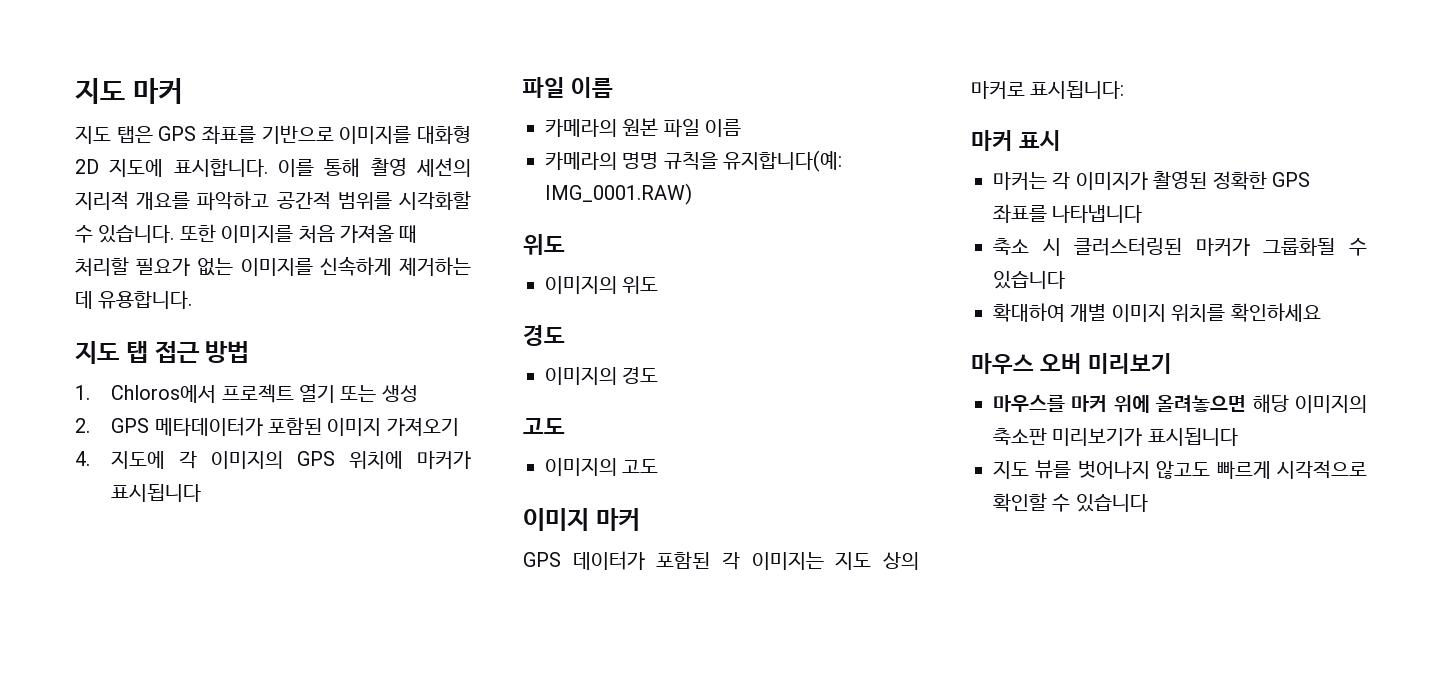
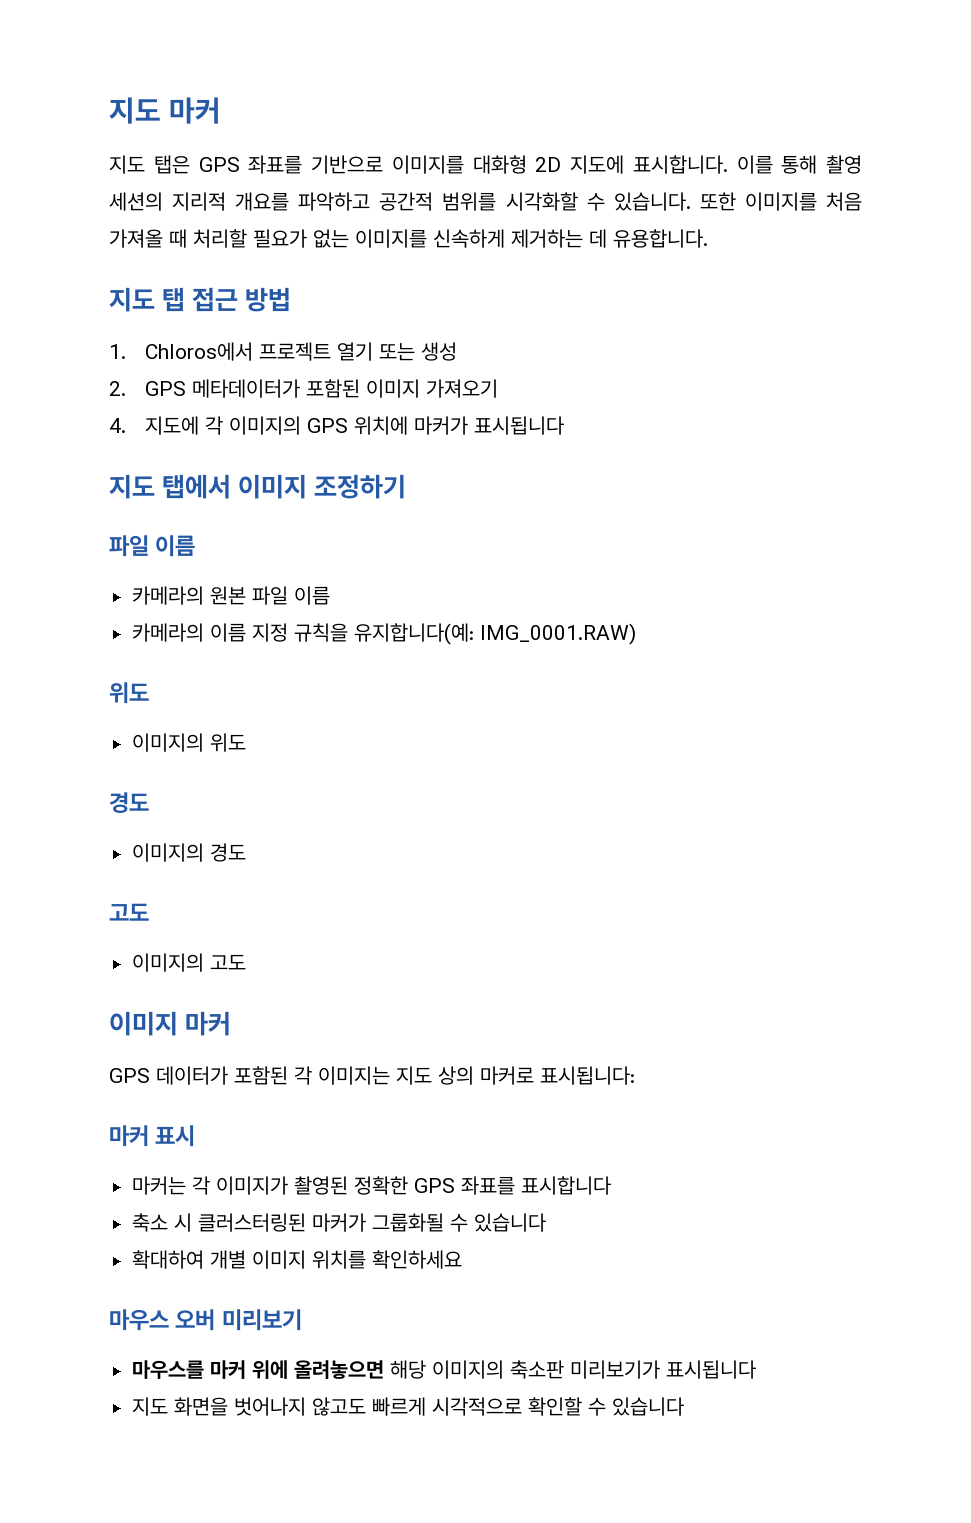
+ 지도 탭에서 이미지 조정하기
- 카메라의 명명 규칙을 유지합니다(예: IMG_0001.RAW)
+ 카메라의 이름 지정 규칙을 유지합니다(예: IMG_0001.RAW)
- 마커는 각 이미지가 촬영된 정확한 GPS 좌표를 나타냅니다
+ 마커는 각 이미지가 촬영된 정확한 GPS 좌표를 표시합니다
- 지도 뷰를 벗어나지 않고도 빠르게 시각적으로 확인할 수 있습니다
+ 지도 화면을 벗어나지 않고도 빠르게 시각적으로 확인할 수 있습니다

